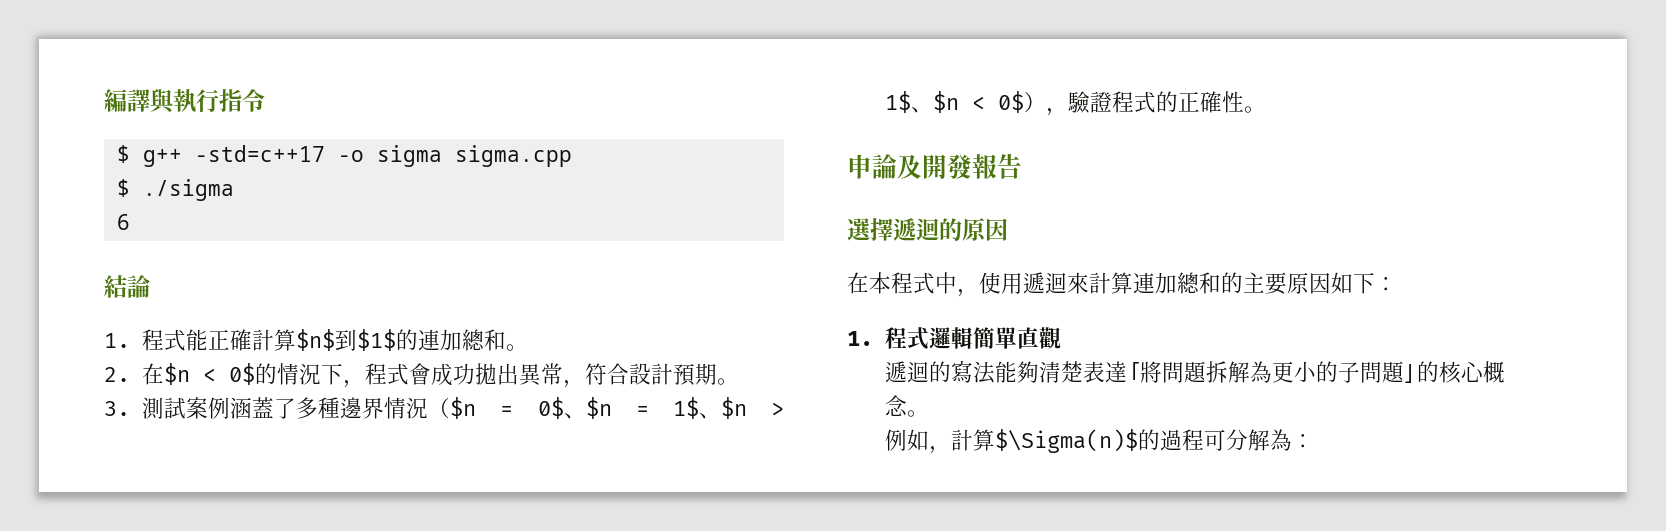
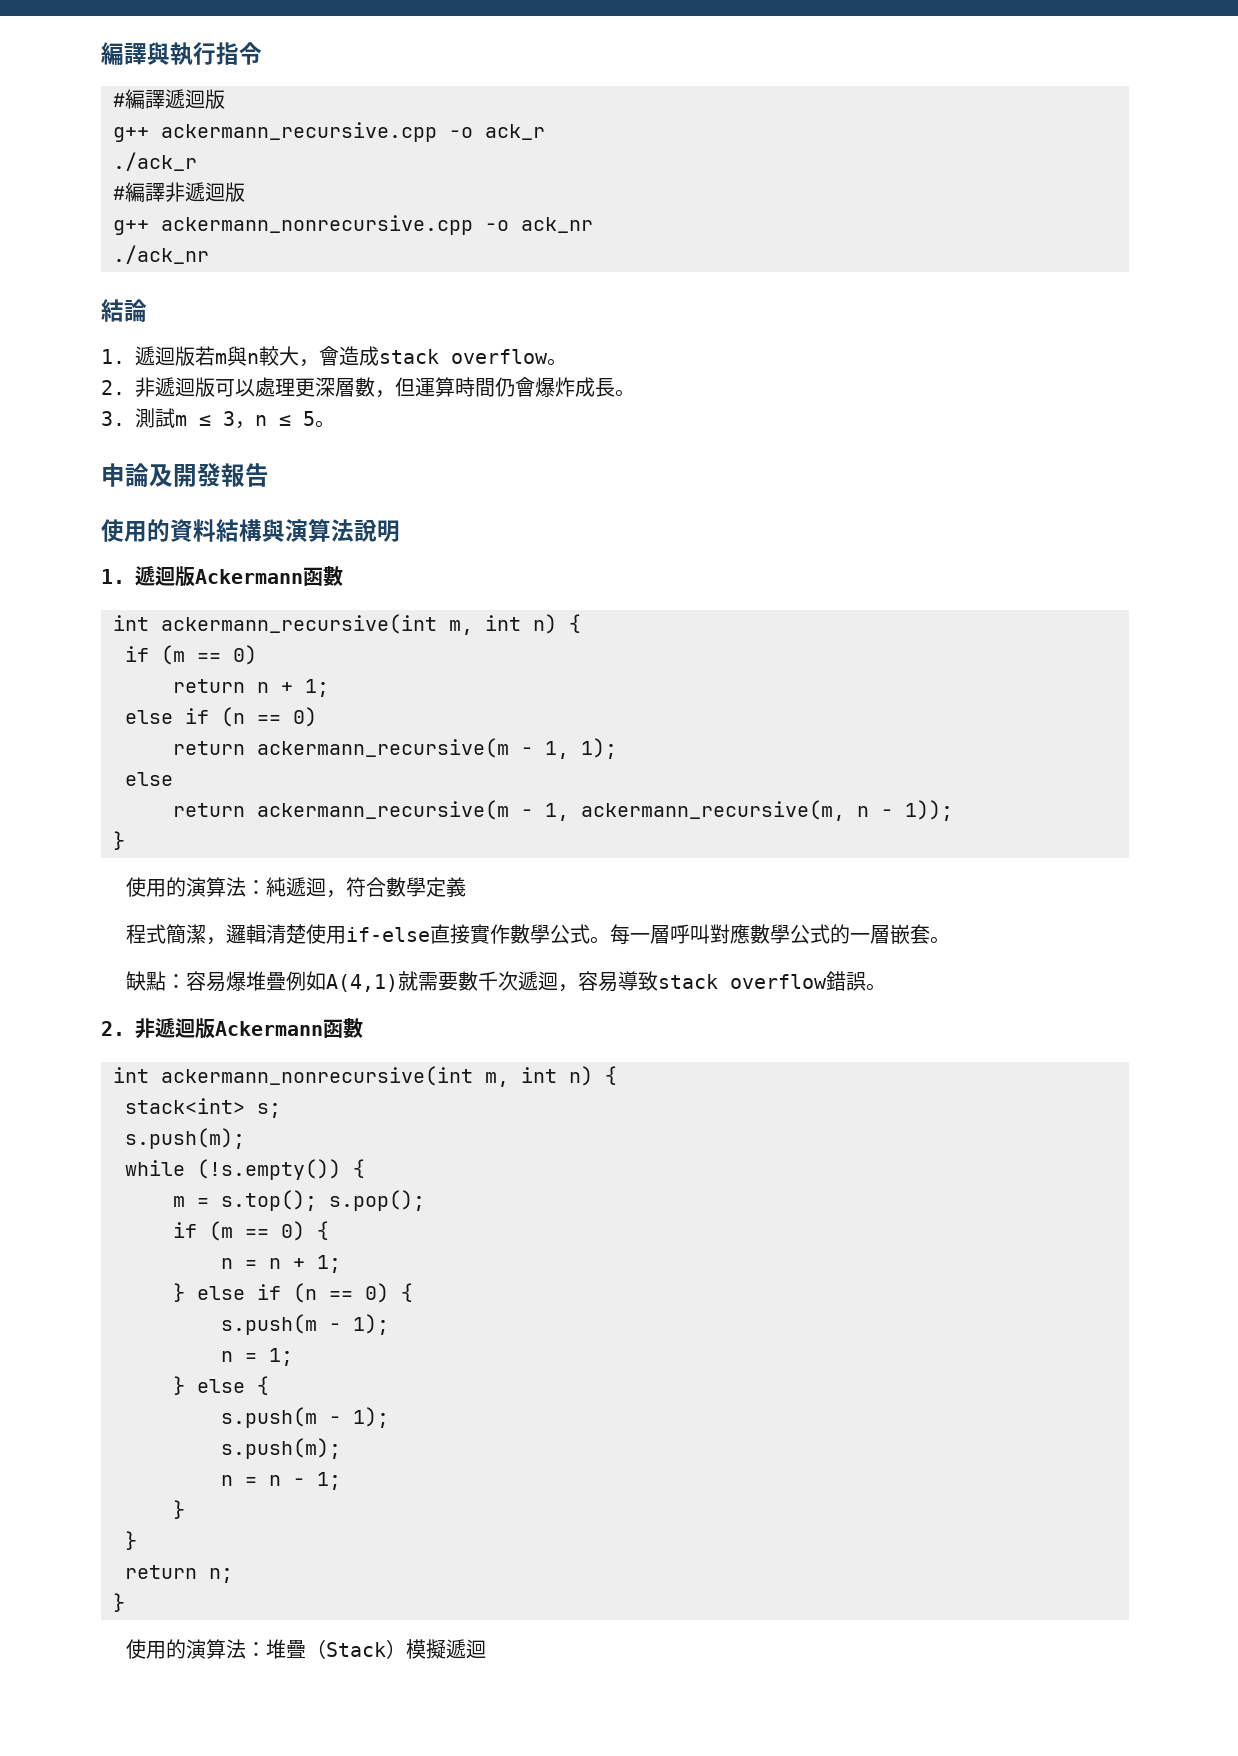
- $ g++ -std=c++17 -o sigma sigma.cpp
- $ ./sigma
- 6
+ #編譯遞迴版
+ g++ ackermann_recursive.cpp -o ack_r
+ ./ack_r
+ #編譯非遞迴版
+ g++ ackermann_nonrecursive.cpp -o ack_nr
+ ./ack_nr
  結論
- 1.程式能正確計算$n$到$1$的連加總和。
- 2.在$n < 0$的情況下，程式會成功拋出異常，符合設計預期。
- 3.測試案例涵蓋了多種邊界情況（$n = 0$、$n = 1$、$n > 1$、$n < 0$），驗證程式的正確性。
+ 1.遞迴版若m與n較大，會造成stack overflow。
+ 2.非遞迴版可以處理更深層數，但運算時間仍會爆炸成長。
+ 3.測試m ≤ 3，n ≤ 5。
  申論及開發報告
- 選擇遞迴的原因
- 在本程式中，使用遞迴來計算連加總和的主要原因如下：
- 1.程式邏輯簡單直觀
- 遞迴的寫法能夠清楚表達「將問題拆解為更小的子問題」的核心概念。
- 例如，計算$\Sigma(n)$的過程可分解為：
+ 使用的資料結構與演算法說明
+ 1.遞迴版Ackermann函數
+ int ackermann_recursive(int m, int n) {
+ if (m == 0)
+ return n + 1;
+ else if (n == 0)
+ return ackermann_recursive(m - 1, 1);
+ else
+ return ackermann_recursive(m - 1, ackermann_recursive(m, n - 1));
+ }
+ 使用的演算法：純遞迴，符合數學定義
+ 程式簡潔，邏輯清楚使用if-else直接實作數學公式。每一層呼叫對應數學公式的一層嵌套。
+ 缺點：容易爆堆疊例如A(4,1)就需要數千次遞迴，容易導致stack overflow錯誤。
+ 2.非遞迴版Ackermann函數
+ int ackermann_nonrecursive(int m, int n) {
+ stack<int> s;
+ s.push(m);
+ while (!s.empty()) {
+ m = s.top(); s.pop();
+ if (m == 0) {
+ n = n + 1;
+ } else if (n == 0) {
+ s.push(m - 1);
+ n = 1;
+ } else {
+ s.push(m - 1);
+ s.push(m);
+ n = n - 1;
+ }
+ }
+ return n;
+ }
+ 使用的演算法：堆疊（Stack）模擬遞迴

